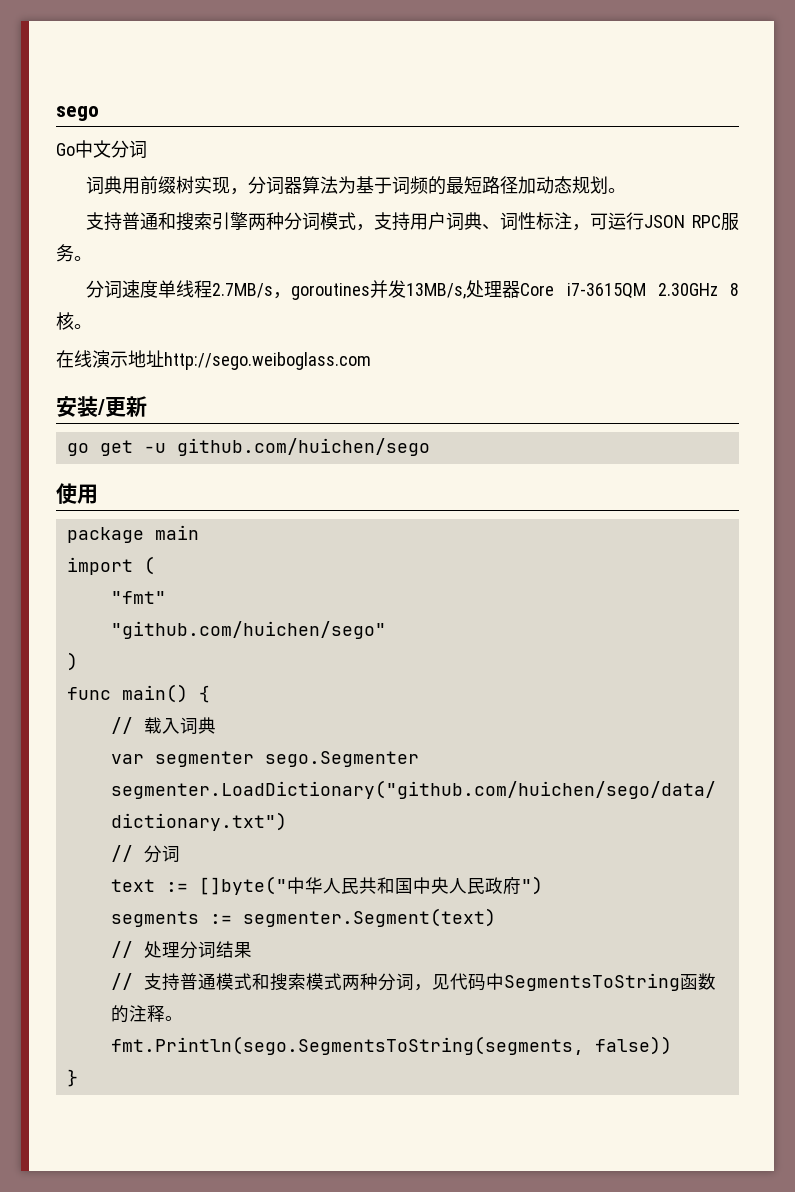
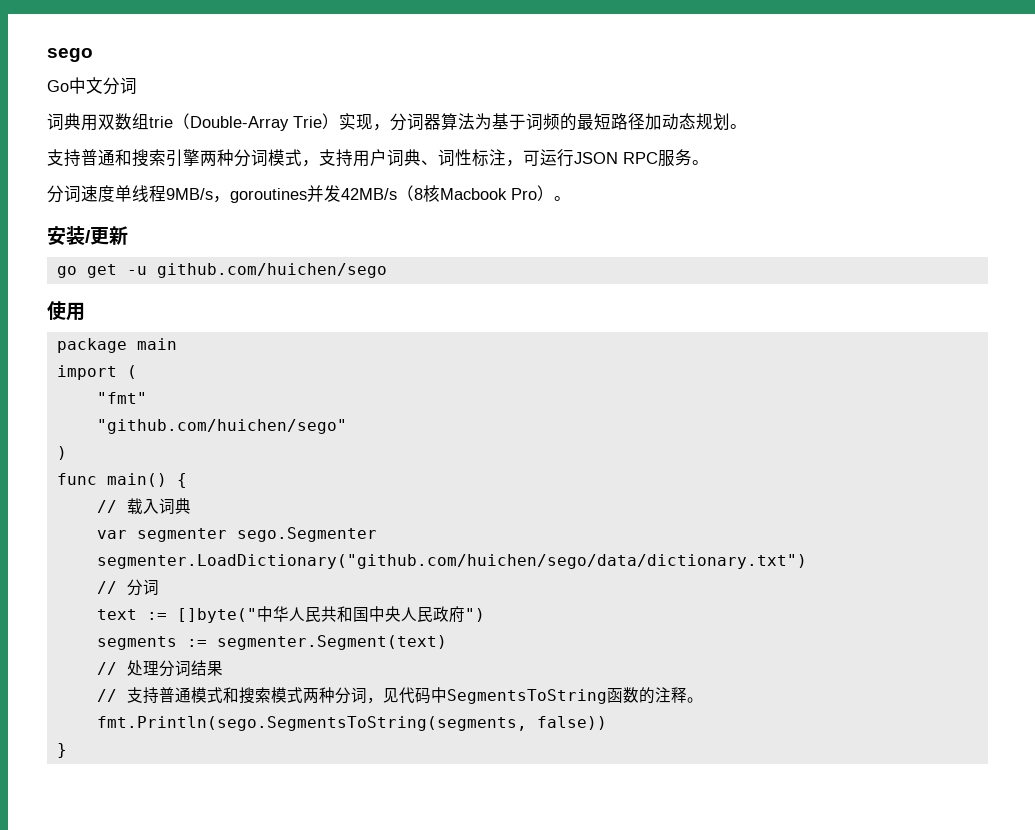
- 词典用前缀树实现，分词器算法为基于词频的最短路径加动态规划。
+ 词典用双数组trie（Double-Array Trie）实现，分词器算法为基于词频的最短路径加动态规划。
- 分词速度单线程2.7MB/s，goroutines并发13MB/s,处理器Core i7-3615QM 2.30GHz 8核。
- 在线演示地址http://sego.weiboglass.com
+ 分词速度单线程9MB/s，goroutines并发42MB/s（8核Macbook Pro）。

